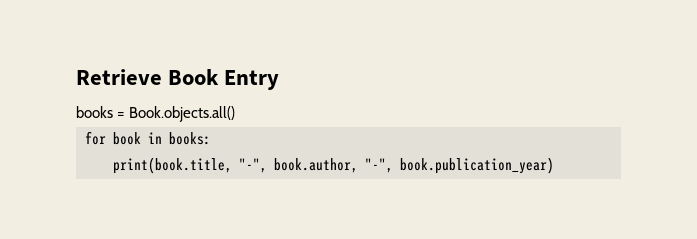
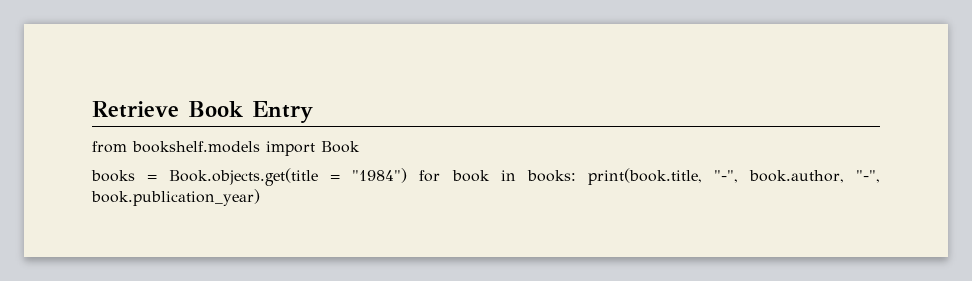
+ from bookshelf.models import Book
- books = Book.objects.all()
- for book in books:
- print(book.title, "-", book.author, "-", book.publication_year)
+ books = Book.objects.get(title = "1984") for book in books: print(book.title, "-", book.author, "-", book.publication_year)

